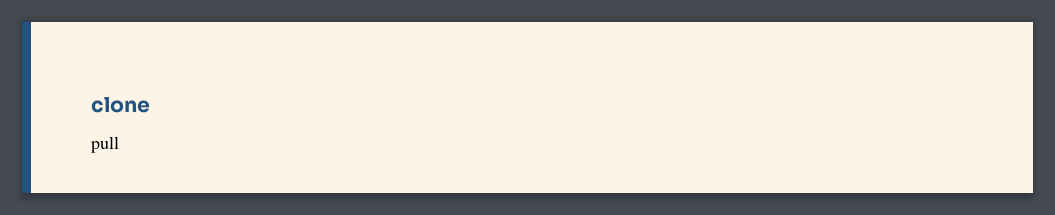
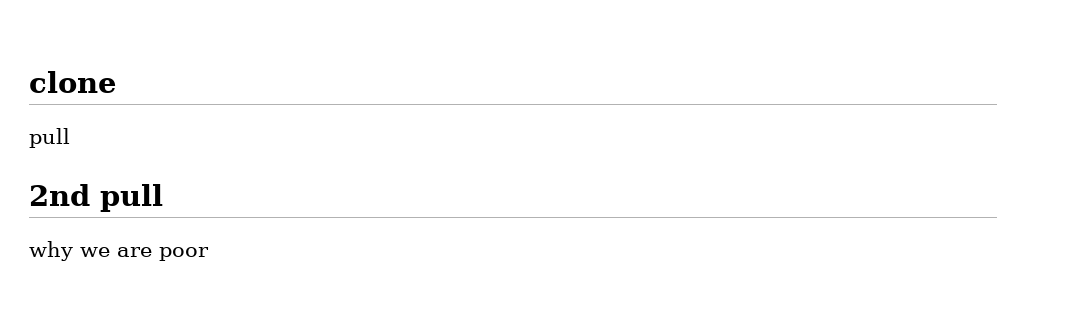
+ 2nd pull
+ why we are poor

